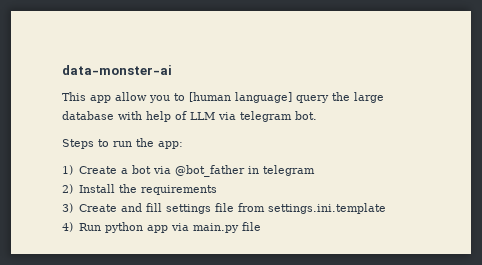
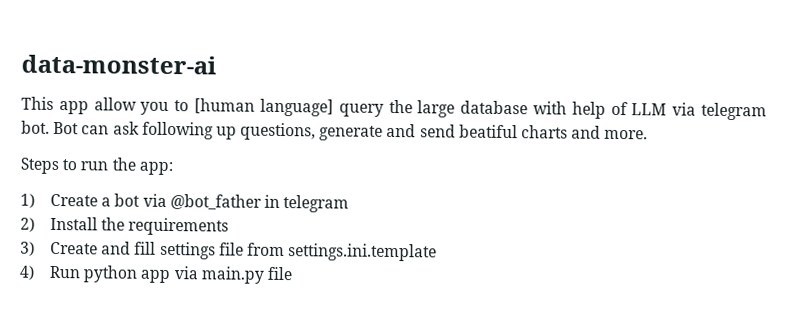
+ Bot can ask following up questions, generate and send beatiful charts and more.

